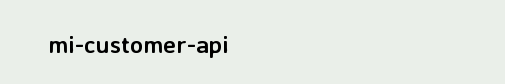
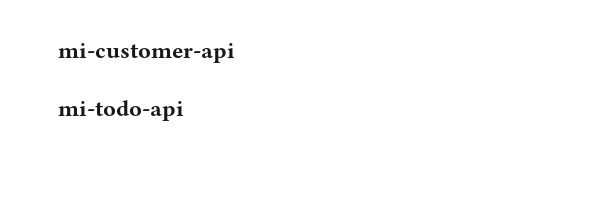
+ mi-todo-api

